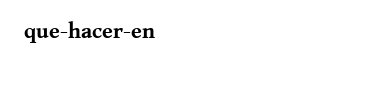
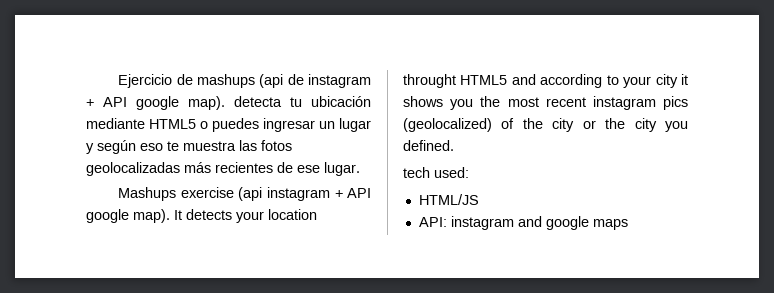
- que-hacer-en
+ Ejercicio de mashups (api de instagram + API google map). detecta tu ubicación mediante HTML5 o puedes ingresar un lugar y según eso te muestra las fotos geolocalizadas más recientes de ese lugar.
+ Mashups exercise (api instagram + API google map). It detects your location throught HTML5 and according to your city it shows you the most recent instagram pics (geolocalized) of the city or the city you defined.
+ tech used:
+ HTML/JS
+ API: instagram and google maps

